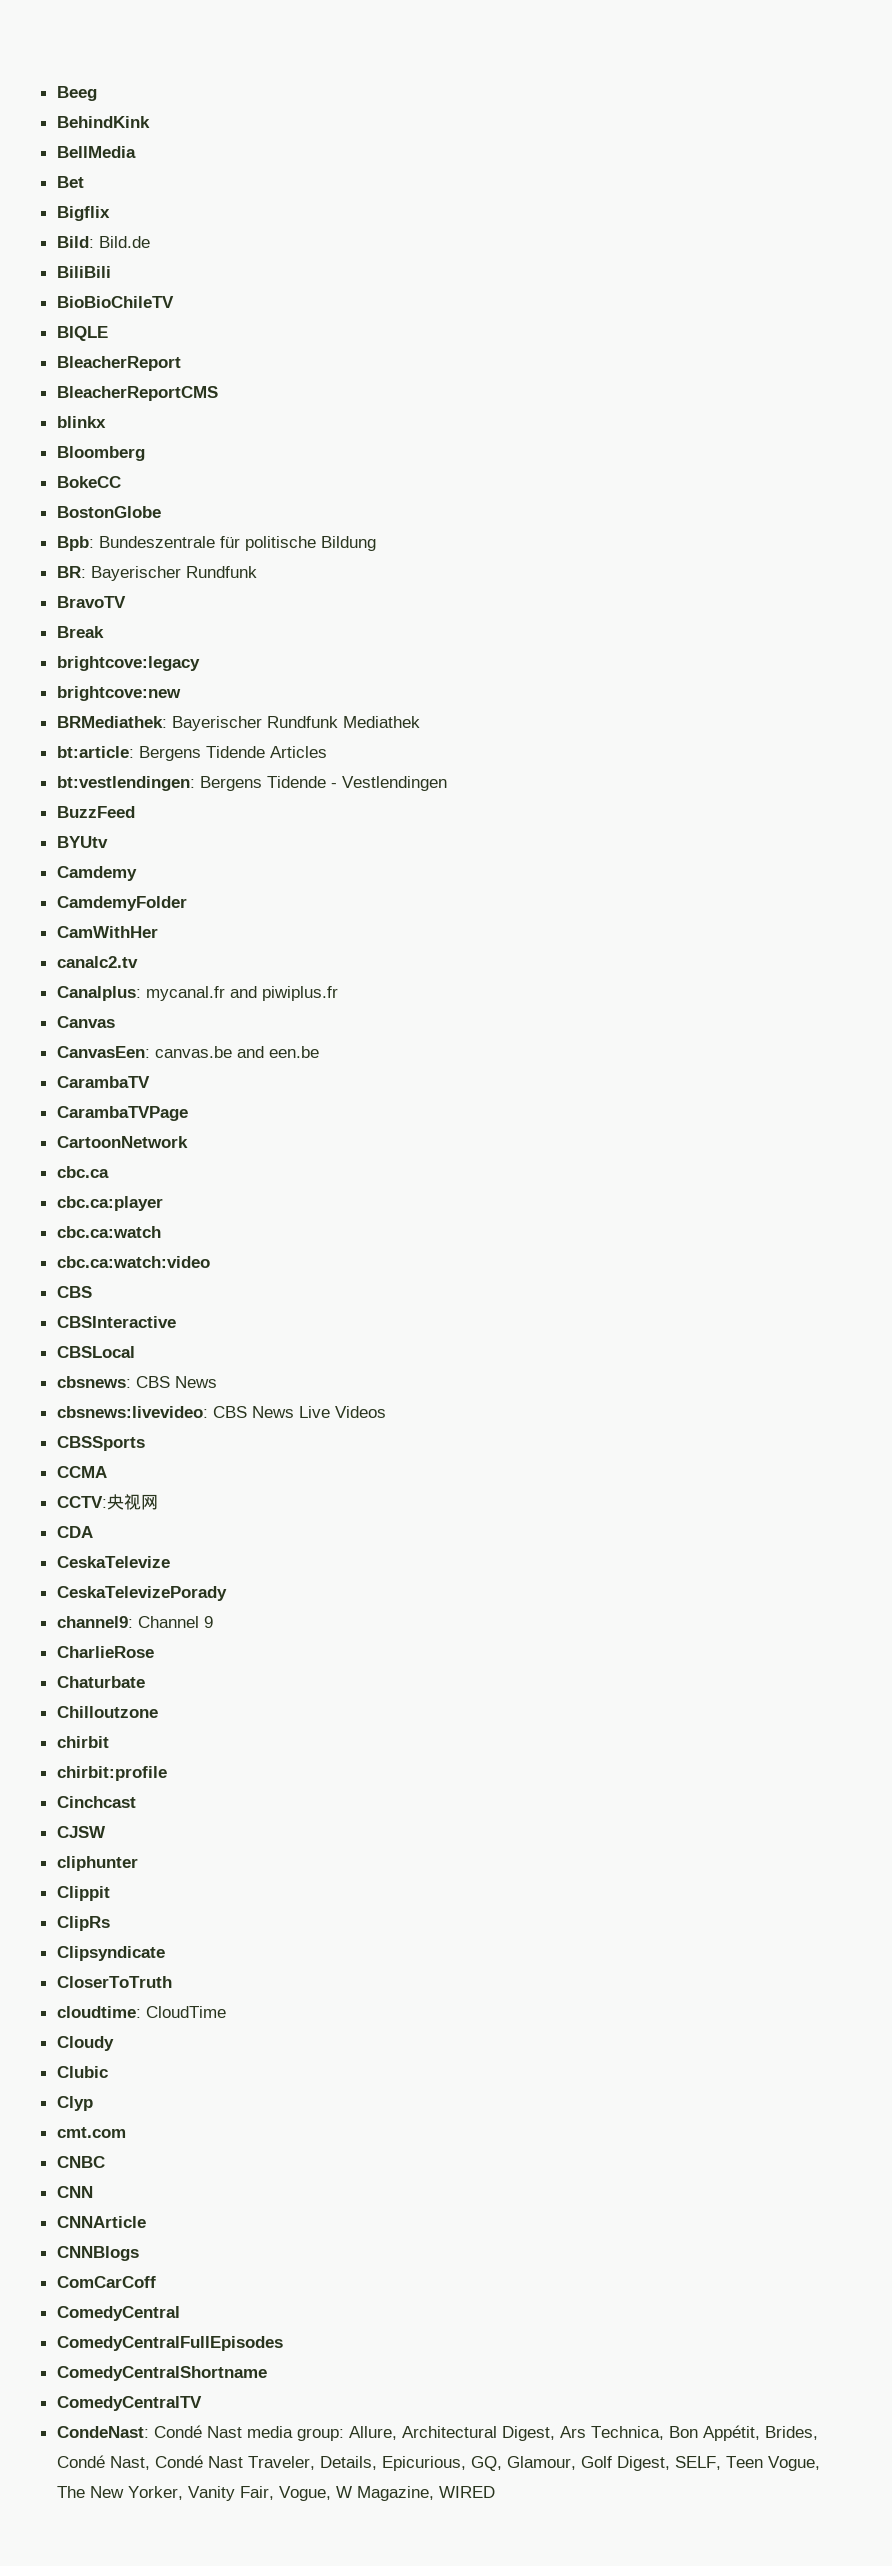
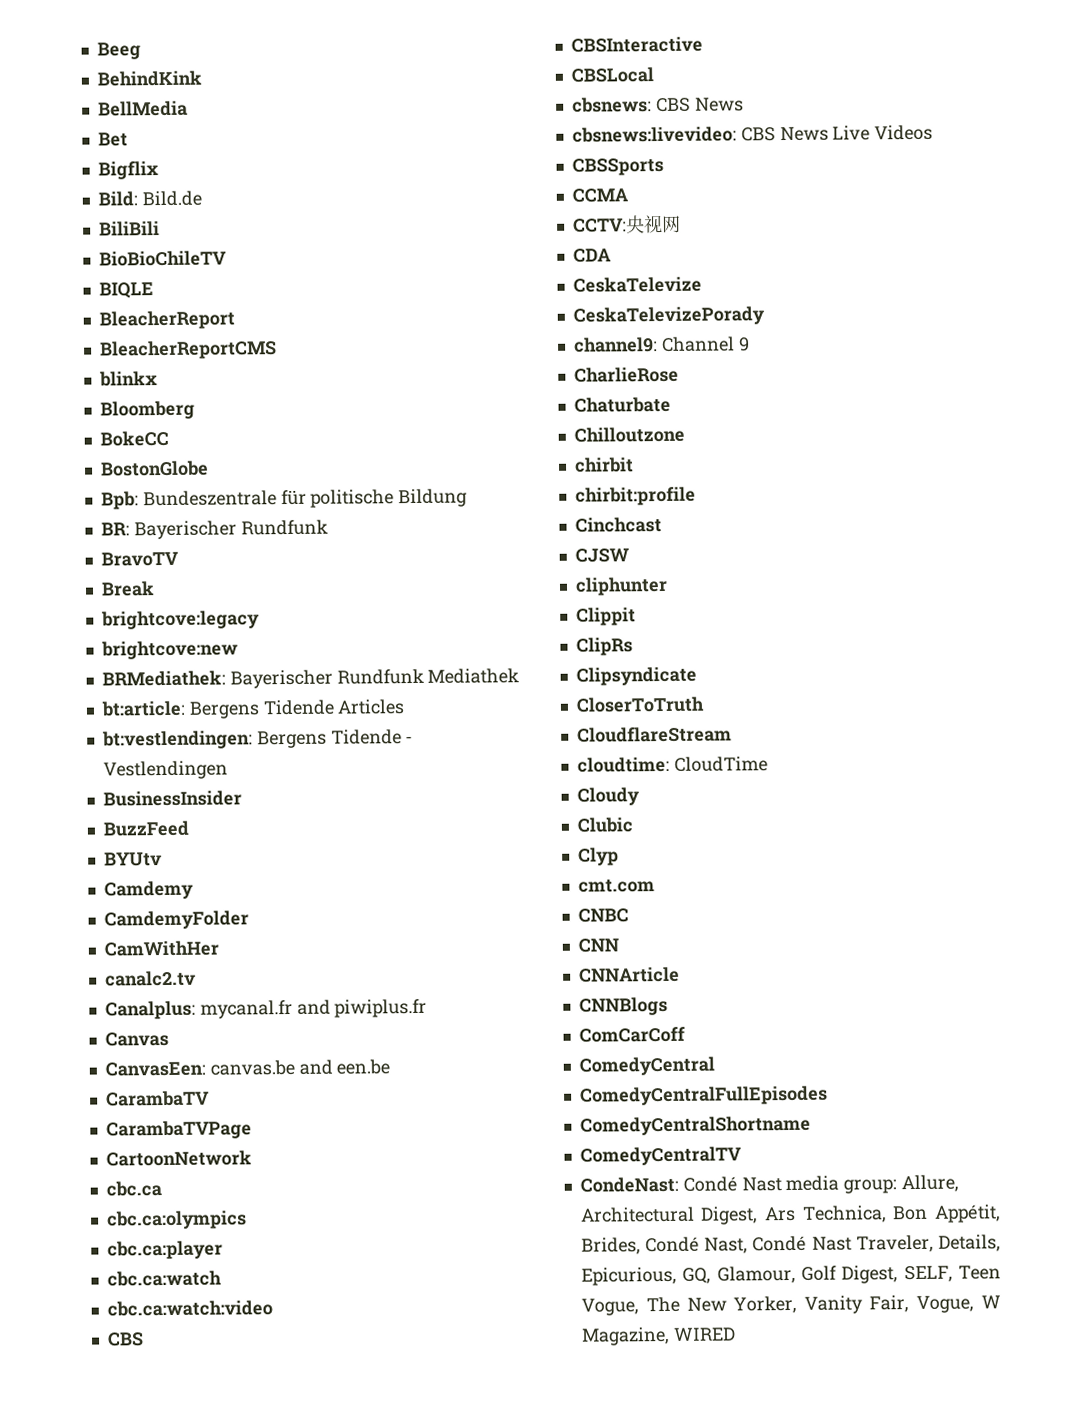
+ BusinessInsider
+ cbc.ca:olympics
+ CloudflareStream

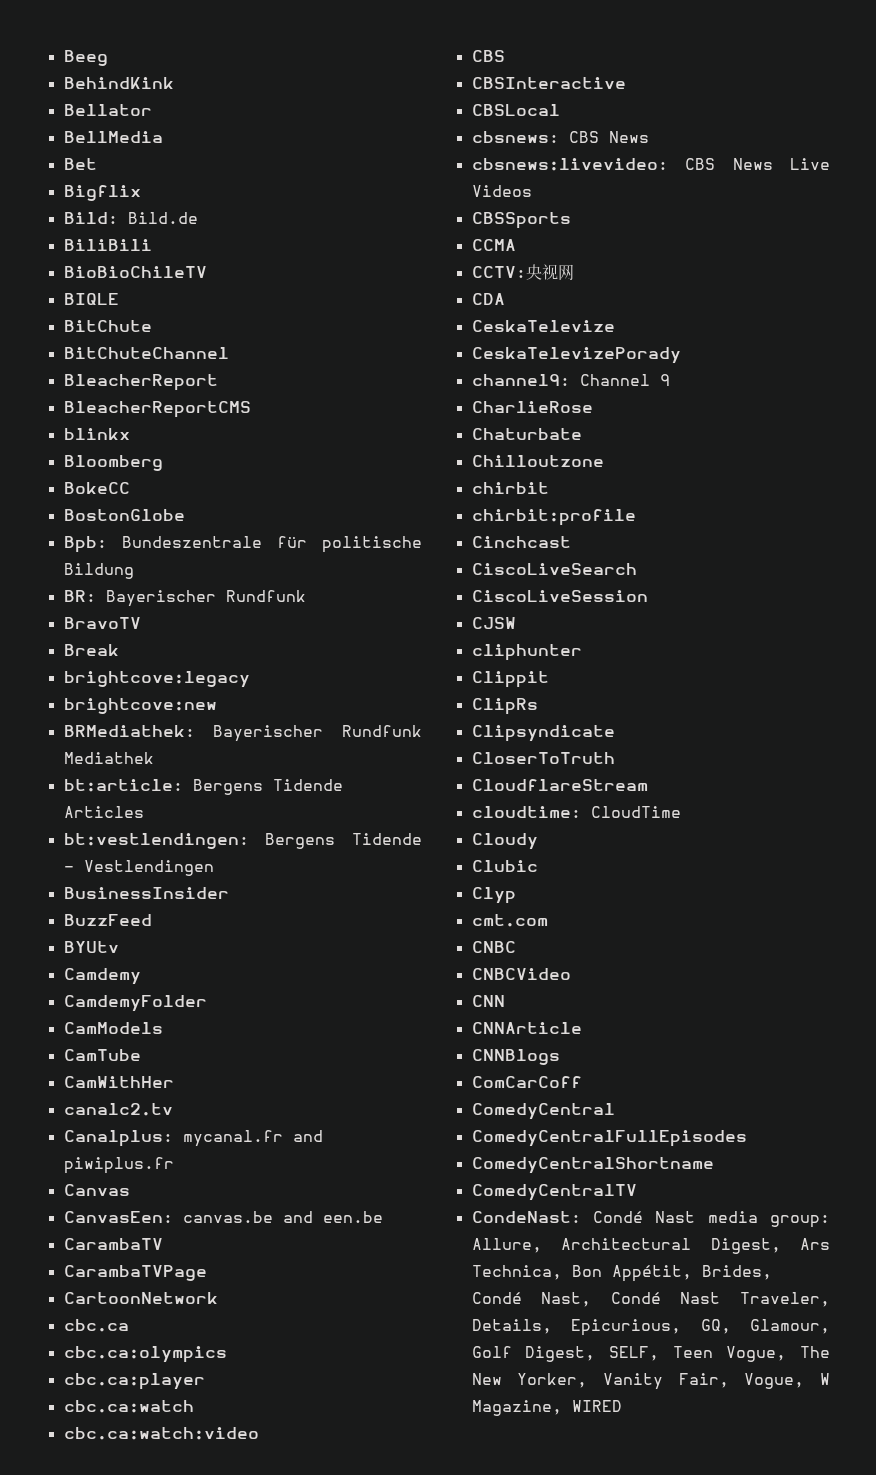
+ Bellator
+ BitChute
+ BitChuteChannel
+ CamModels
+ CamTube
+ CiscoLiveSearch
+ CiscoLiveSession
+ CNBCVideo

